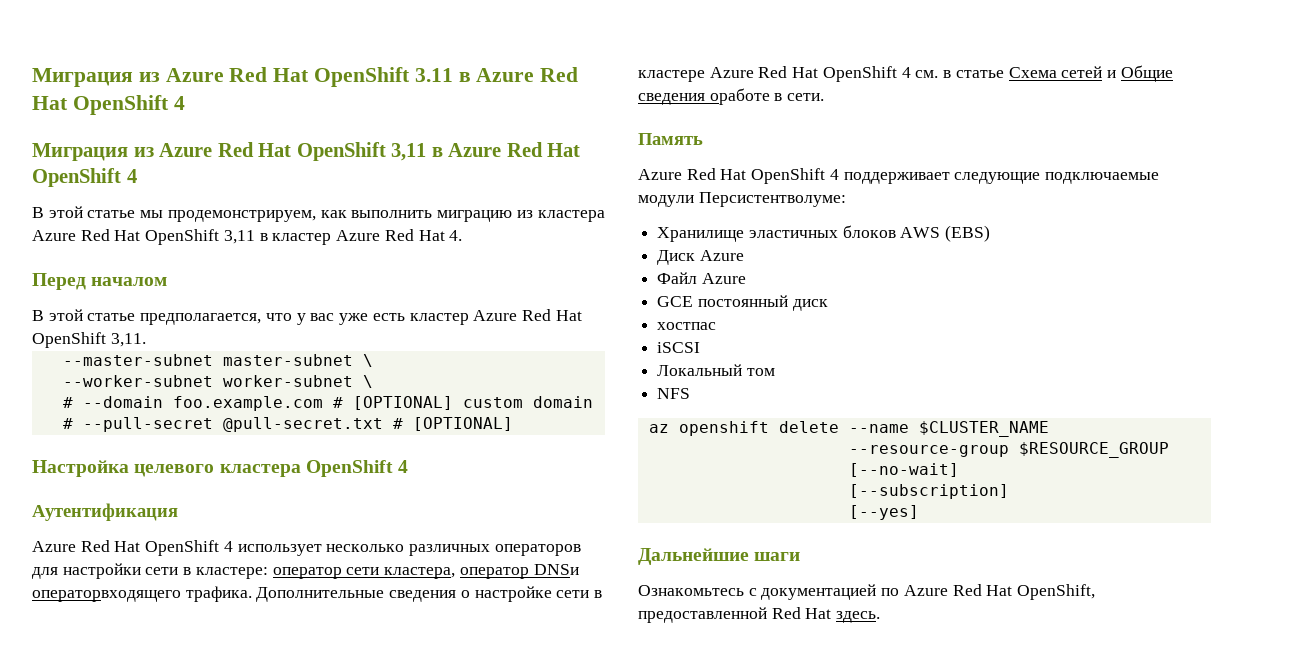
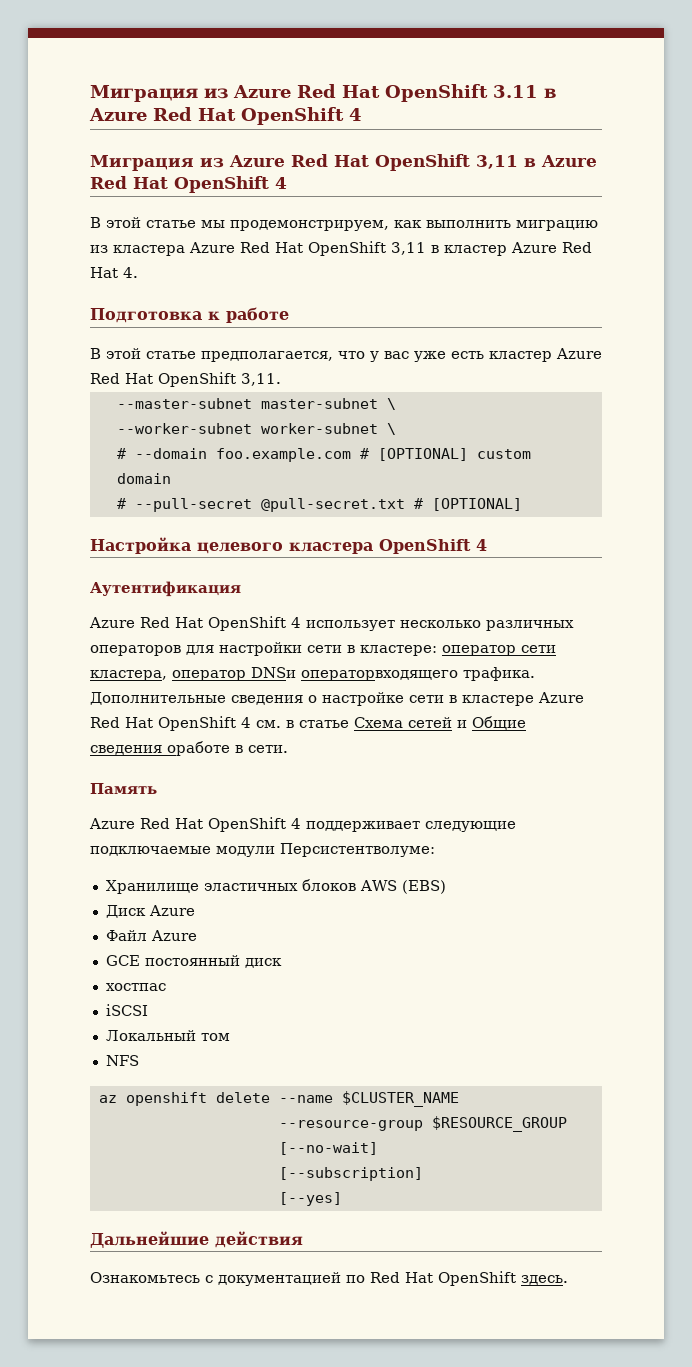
- Перед началом
+ Подготовка к работе
- Дальнейшие шаги
+ Дальнейшие действия
- Ознакомьтесь с документацией по Azure Red Hat OpenShift, предоставленной Red Hat здесь.
+ Ознакомьтесь с документацией по Red Hat OpenShift здесь.

